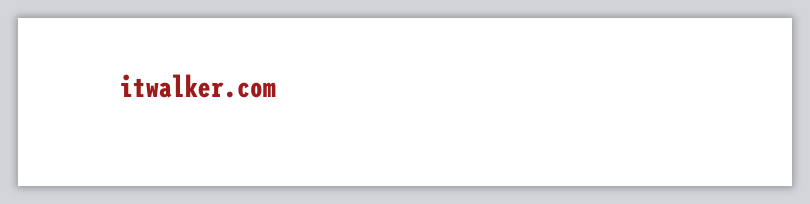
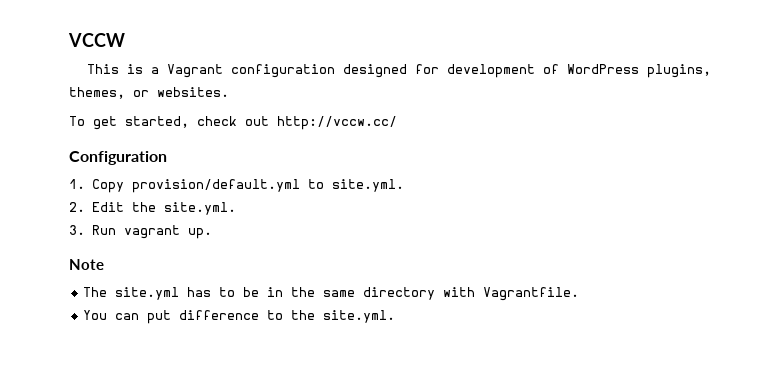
- itwalker.com
+ VCCW
+ This is a Vagrant configuration designed for development of WordPress plugins, themes, or websites.
+ To get started, check out http://vccw.cc/
+ Configuration
+ 1. Copy provision/default.yml to site.yml.
+ 2. Edit the site.yml.
+ 3. Run vagrant up.
+ Note
+ The site.yml has to be in the same directory with Vagrantfile.
+ You can put difference to the site.yml.

